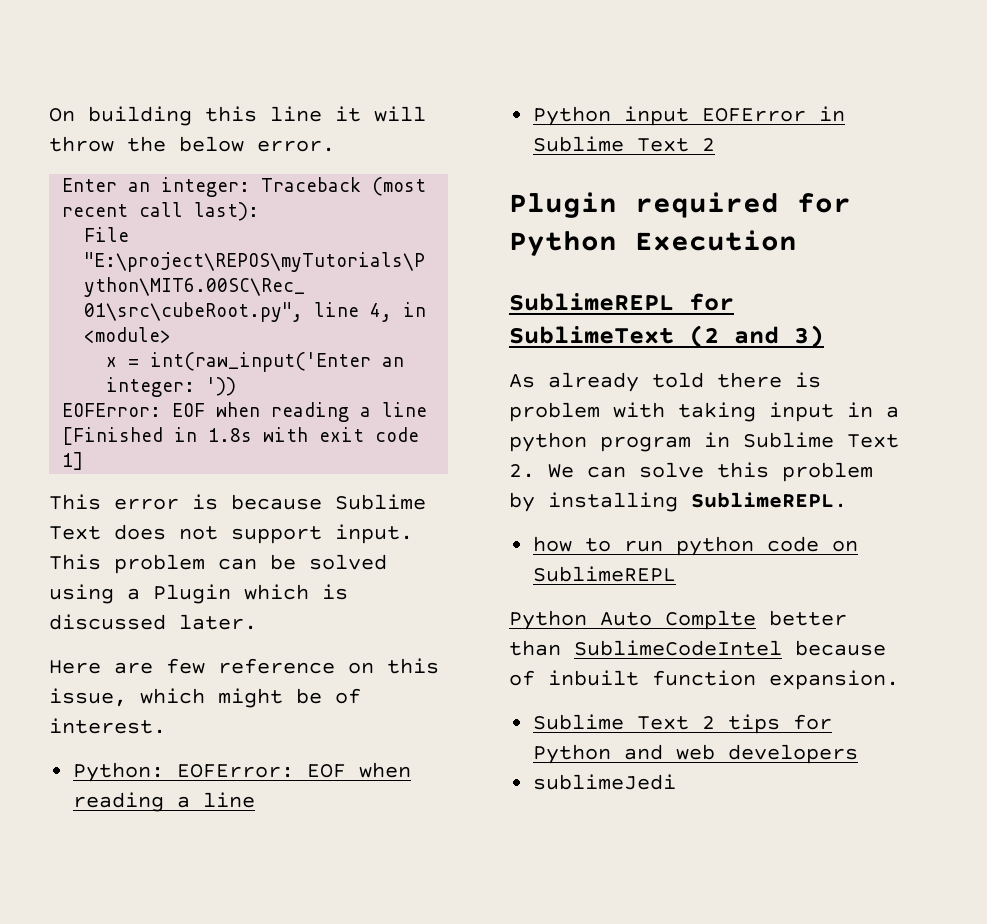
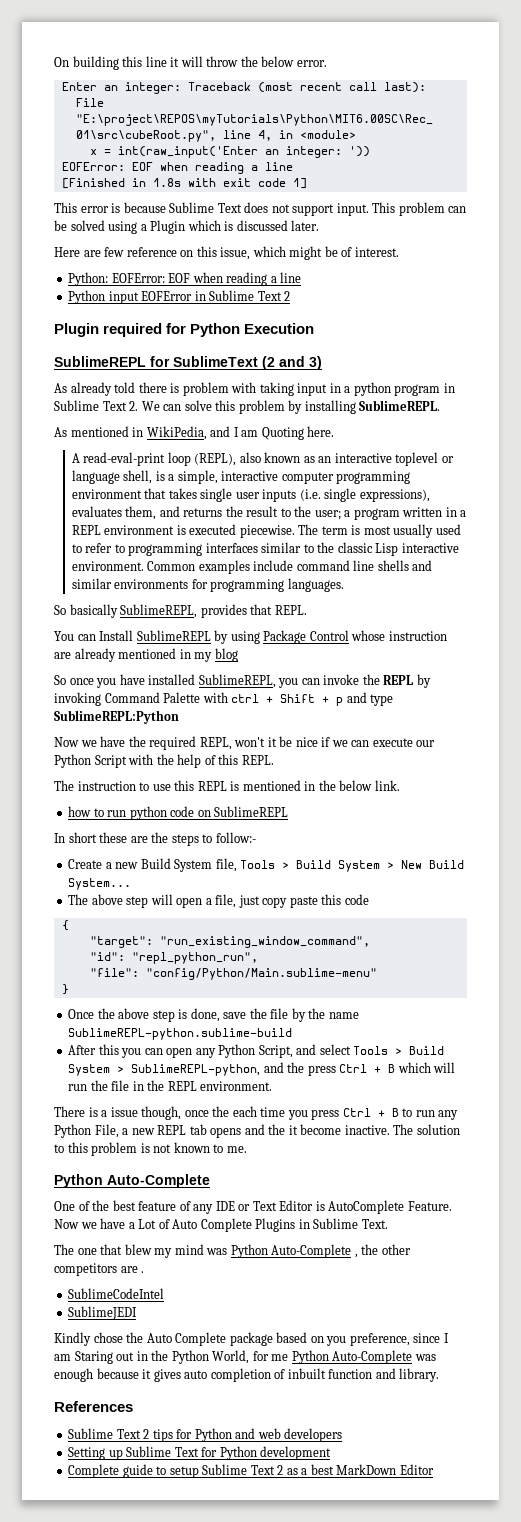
+ As mentioned in WikiPedia, and I am Quoting here.
+ A read-eval-print loop (REPL), also known as an interactive toplevel or language shell, is a simple, interactive computer programming environment that takes single user inputs (i.e. single expressions), evaluates them, and returns the result to the user; a program written in a REPL environment is executed piecewise. The term is most usually used to refer to programming interfaces similar to the classic Lisp interactive environment. Common examples include command line shells and similar environments for programming languages.
+ So basically SublimeREPL, provides that REPL.
+ You can Install SublimeREPL by using Package Control whose instruction are already mentioned in my blog
+ So once you have installed SublimeREPL, you can invoke the REPL by invoking Command Palette with ctrl + Shift + p and type SublimeREPL:Python
+ Now we have the required REPL, won't it be nice if we can execute our Python Script with the help of this REPL.
+ The instruction to use this REPL is mentioned in the below link.
- Python Auto Complte better than SublimeCodeIntel because of inbuilt function expansion.
+ In short these are the steps to follow:-
+ Create a new Build System file, Tools > Build System > New Build System...
+ The above step will open a file, just copy paste this code
+ {
+ "target": "run_existing_window_command",
+ "id": "repl_python_run",
+ "file": "config/Python/Main.sublime-menu"
+ }
+ Once the above step is done, save the file by the name SublimeREPL-python.sublime-build
+ After this you can open any Python Script, and select Tools > Build System > SublimeREPL-python, and the press Ctrl + B which will run the file in the REPL environment.
+ There is a issue though, once the each time you press Ctrl + B to run any Python File, a new REPL tab opens and the it become inactive. The solution to this problem is not known to me.
+ Python Auto-Complete
+ One of the best feature of any IDE or Text Editor is AutoComplete Feature. Now we have a Lot of Auto Complete Plugins in Sublime Text.
+ The one that blew my mind was Python Auto-Complete , the other competitors are .
+ SublimeCodeIntel
+ SublimeJEDI
+ Kindly chose the Auto Complete package based on you preference, since I am Staring out in the Python World, for me Python Auto-Complete was enough because it gives auto completion of inbuilt function and library.
+ References
- sublimeJedi
+ Setting up Sublime Text for Python development
+ Complete guide to setup Sublime Text 2 as a best MarkDown Editor

